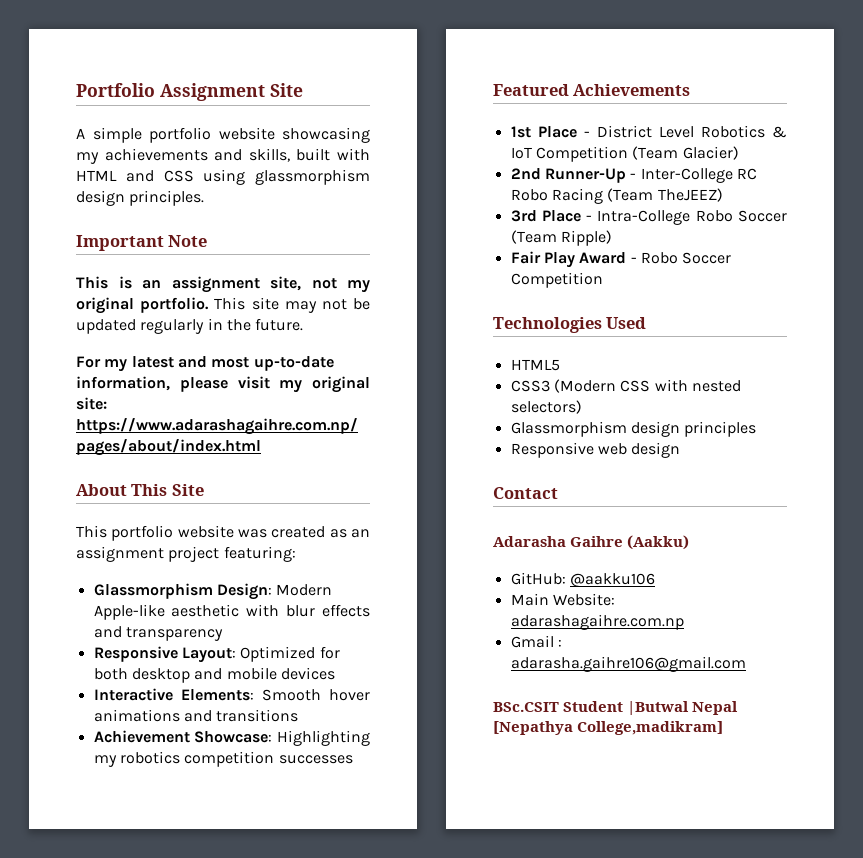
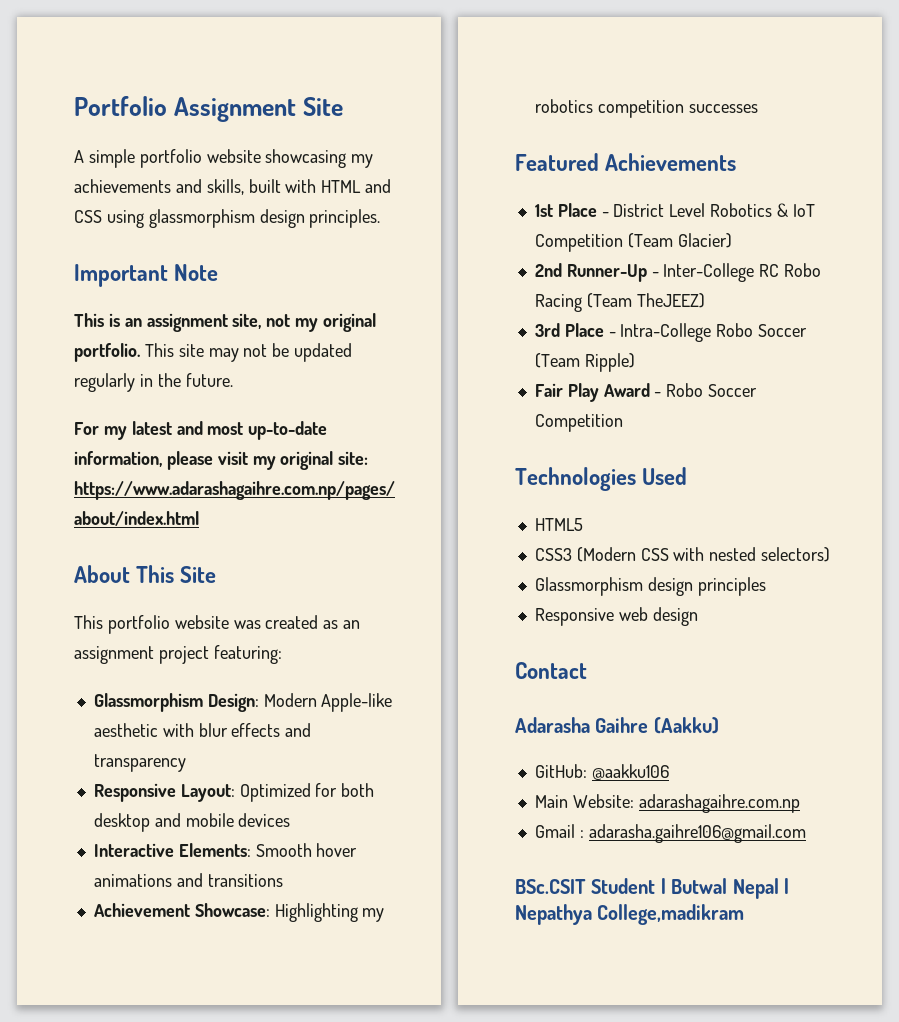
- BSc.CSIT Student |Butwal Nepal [Nepathya College,madikram]
+ BSc.CSIT Student | Butwal Nepal | Nepathya College,madikram

